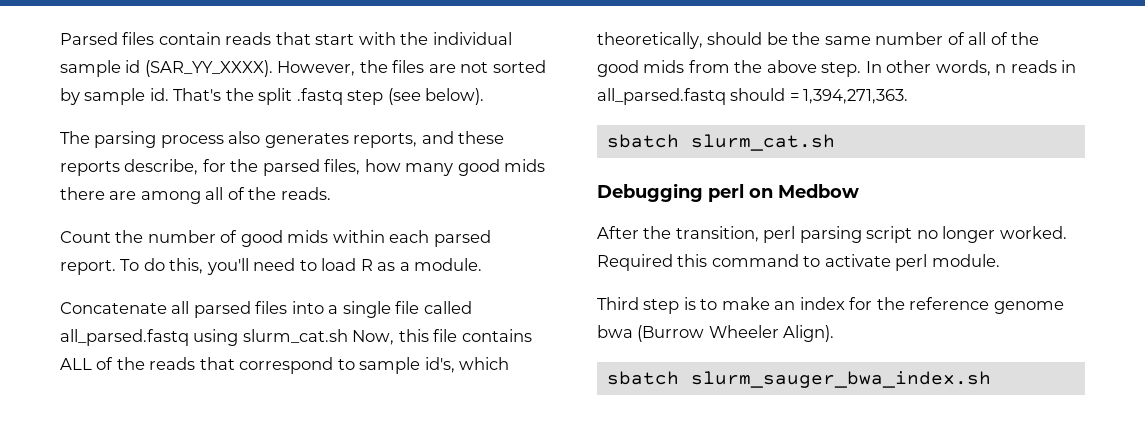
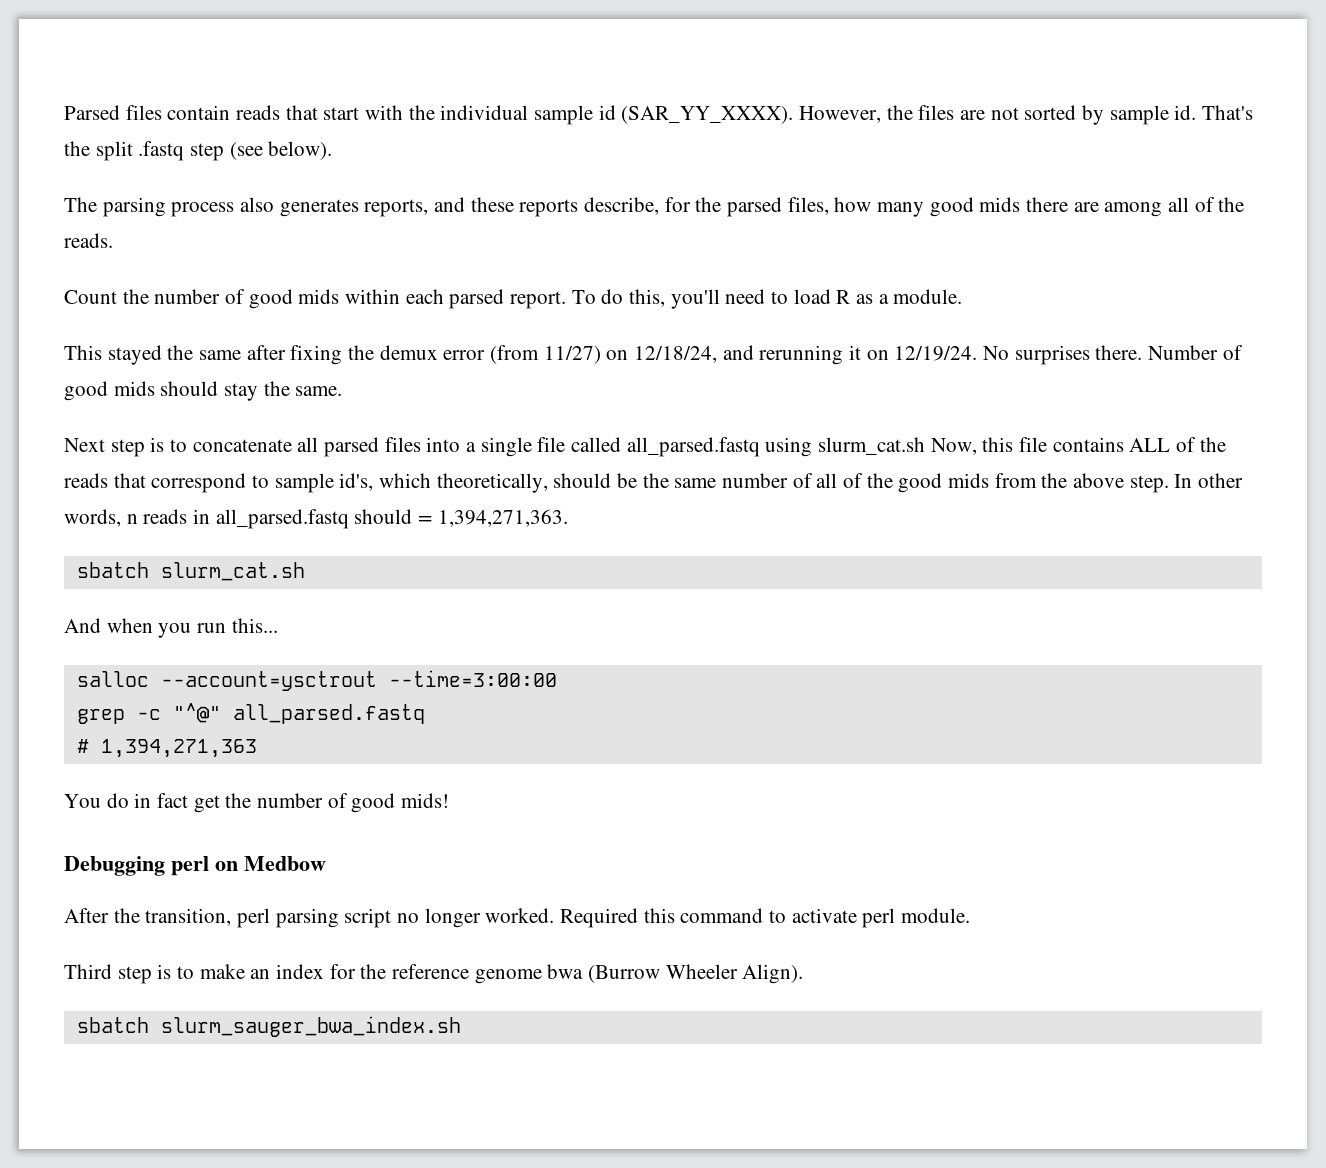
- Concatenate all parsed files into a single file called all_parsed.fastq using slurm_cat.sh Now, this file contains ALL of the reads that correspond to sample id's, which theoretically, should be the same number of all of the good mids from the above step.
+ This stayed the same after fixing the demux error (from 11/27) on 12/18/24, and rerunning it on 12/19/24. No surprises there. Number of good mids should stay the same.
+ Next step is to concatenate all parsed files into a single file called all_parsed.fastq using slurm_cat.sh Now, this file contains ALL of the reads that correspond to sample id's, which theoretically, should be the same number of all of the good mids from the above step.
+ And when you run this...
+ salloc --account=ysctrout --time=3:00:00
+ grep -c "^@" all_parsed.fastq
+ # 1,394,271,363
+ You do in fact get the number of good mids!

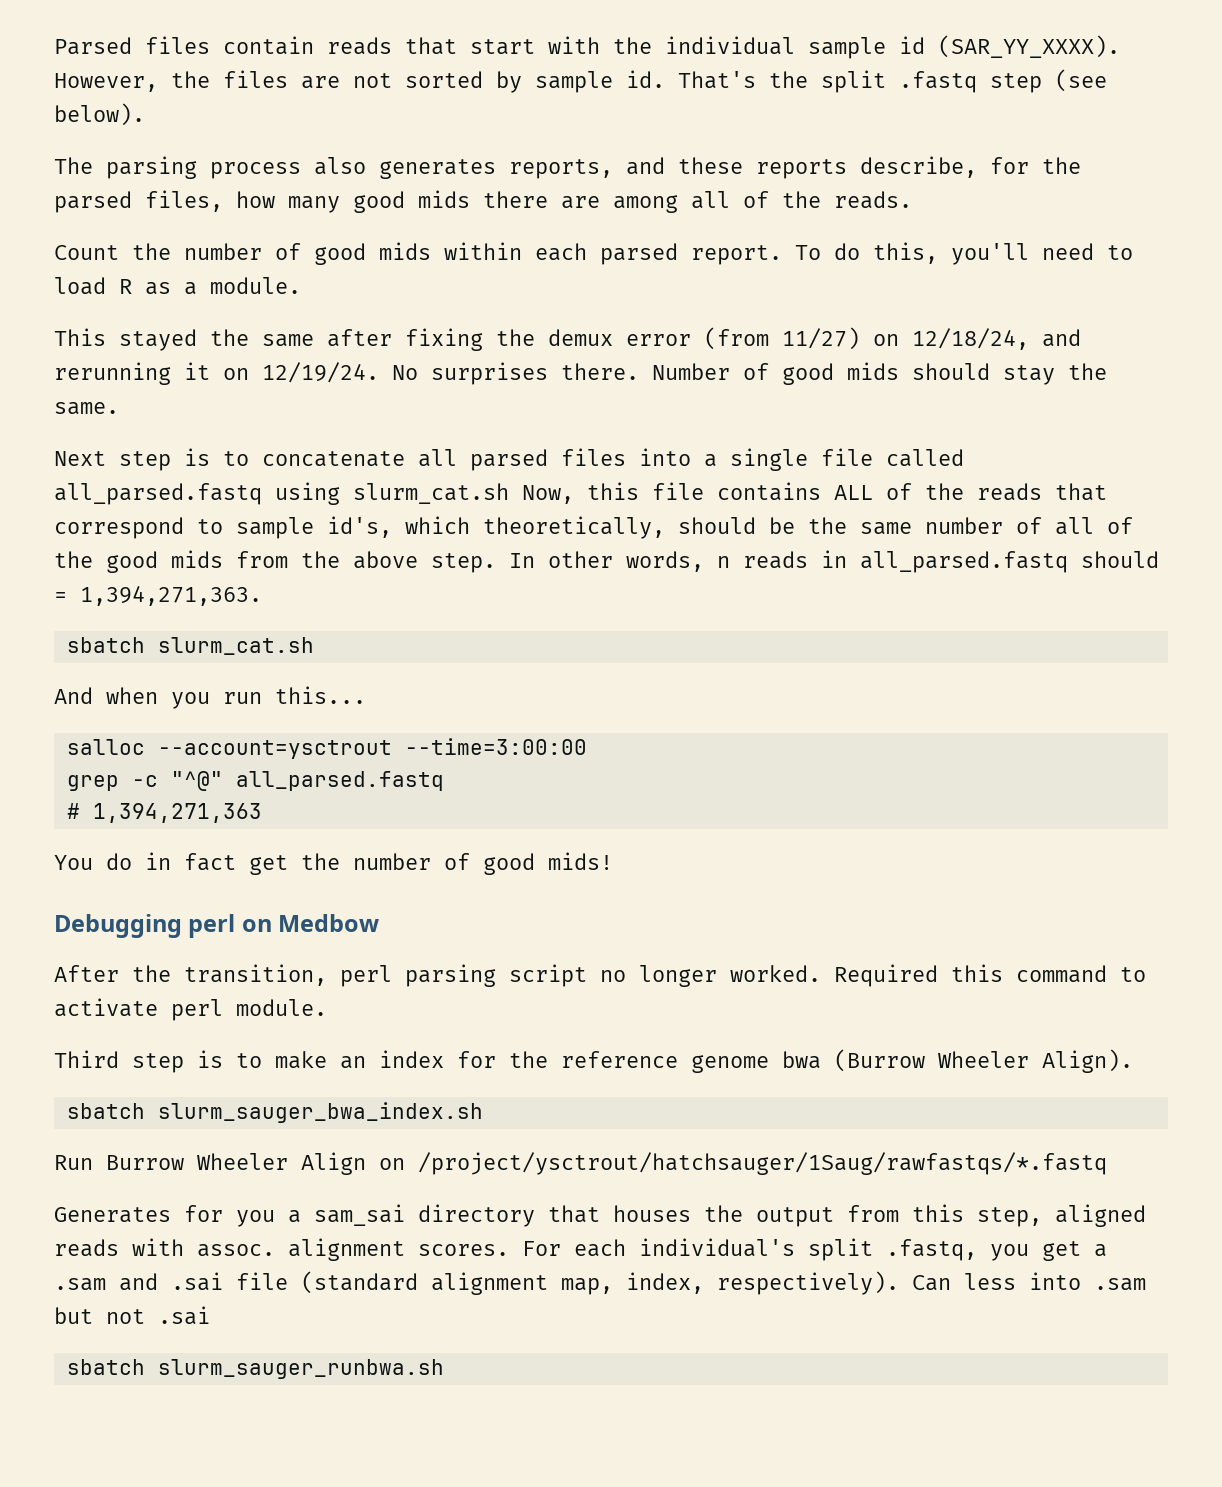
+ Run Burrow Wheeler Align on /project/ysctrout/hatchsauger/1Saug/rawfastqs/*.fastq
+ Generates for you a sam_sai directory that houses the output from this step, aligned reads with assoc. alignment scores. For each individual's split .fastq, you get a .sam and .sai file (standard alignment map, index, respectively). Can less into .sam but not .sai
+ sbatch slurm_sauger_runbwa.sh

